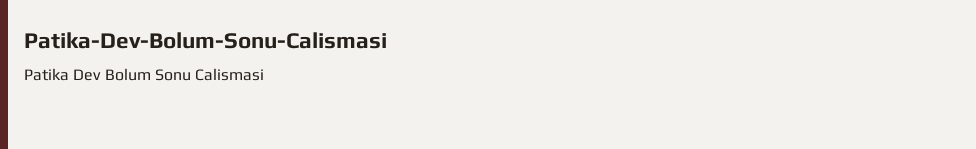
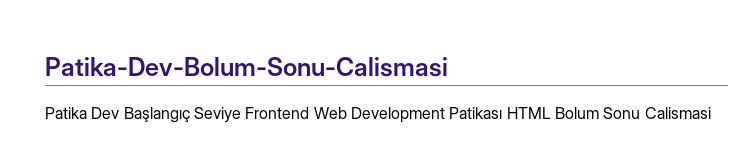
- Patika Dev Bolum Sonu Calismasi
+ Patika Dev Başlangıç Seviye Frontend Web Development Patikası HTML Bolum Sonu Calismasi

